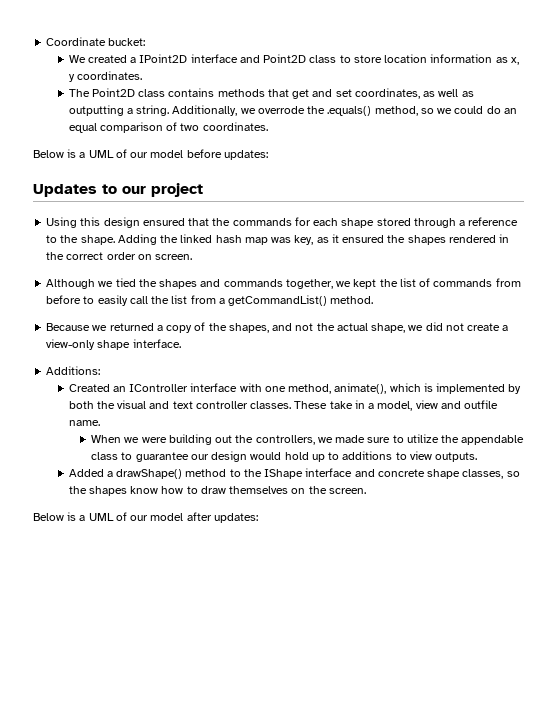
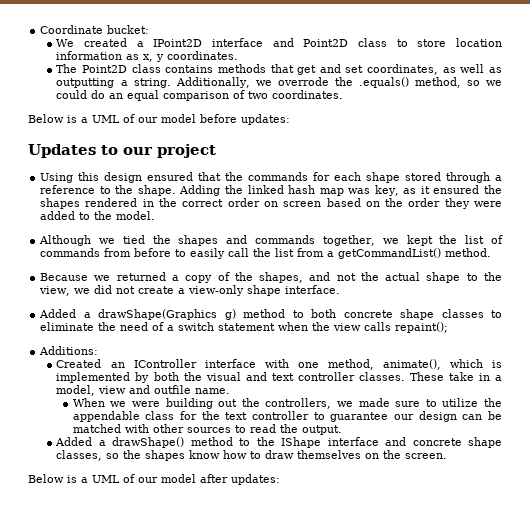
- Adding the linked hash map was key, as it ensured the shapes rendered in the correct order on screen.
+ Adding the linked hash map was key, as it ensured the shapes rendered in the correct order on screen based on the order they were added to the model.
- Because we returned a copy of the shapes, and not the actual shape, we did not create a view-only shape interface.
+ Because we returned a copy of the shapes, and not the actual shape to the view, we did not create a view-only shape interface.
+ Added a drawShape(Graphics g) method to both concrete shape classes to eliminate the need of a switch statement when the view calls repaint();
- When we were building out the controllers, we made sure to utilize the appendable class to guarantee our design would hold up to additions to view outputs.
+ When we were building out the controllers, we made sure to utilize the appendable class for the text controller to guarantee our design can be matched with other sources to read the output.

